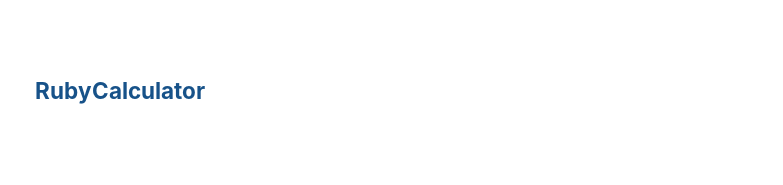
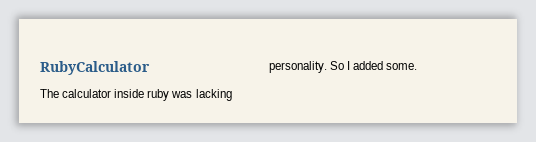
+ The calculator inside ruby was lacking personality. So I added some.

